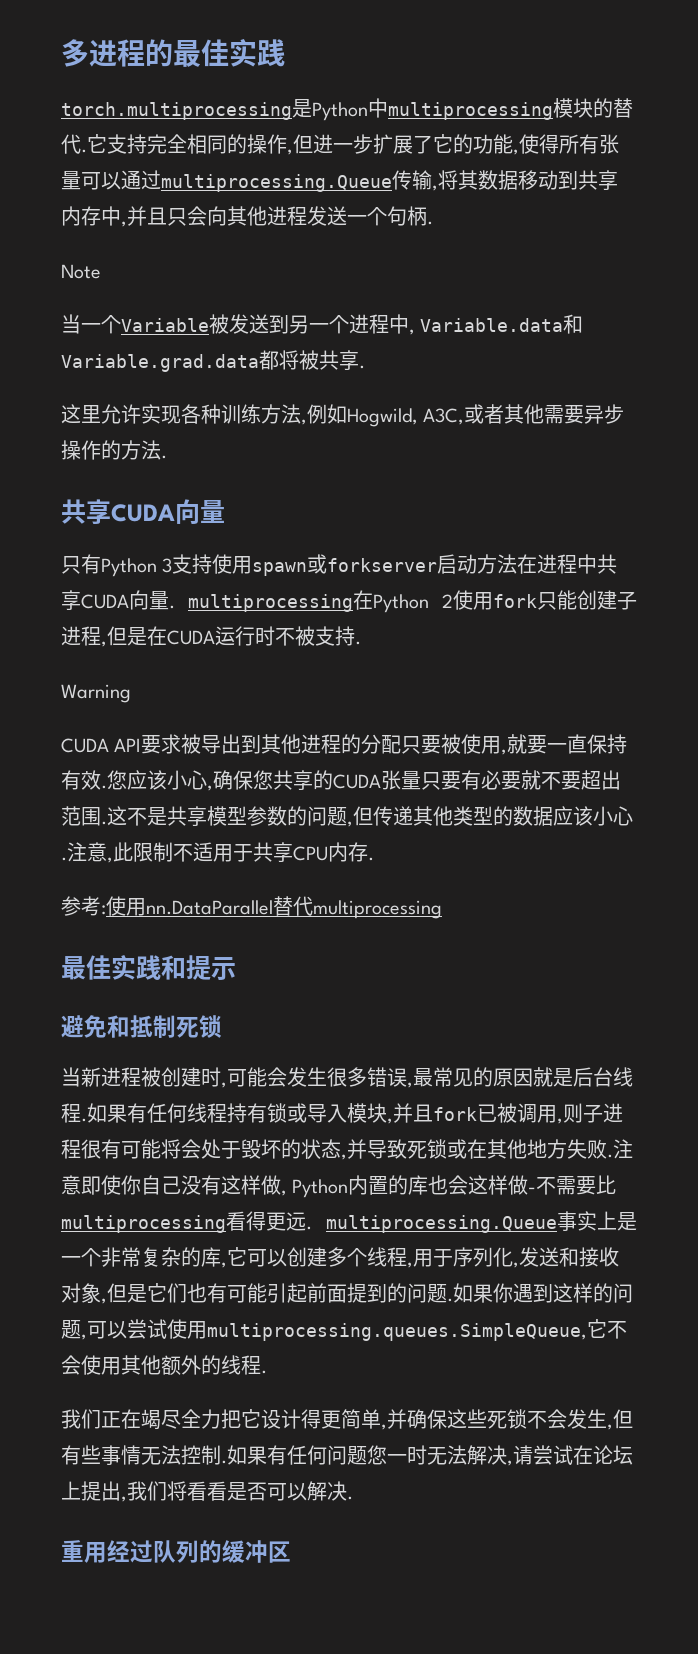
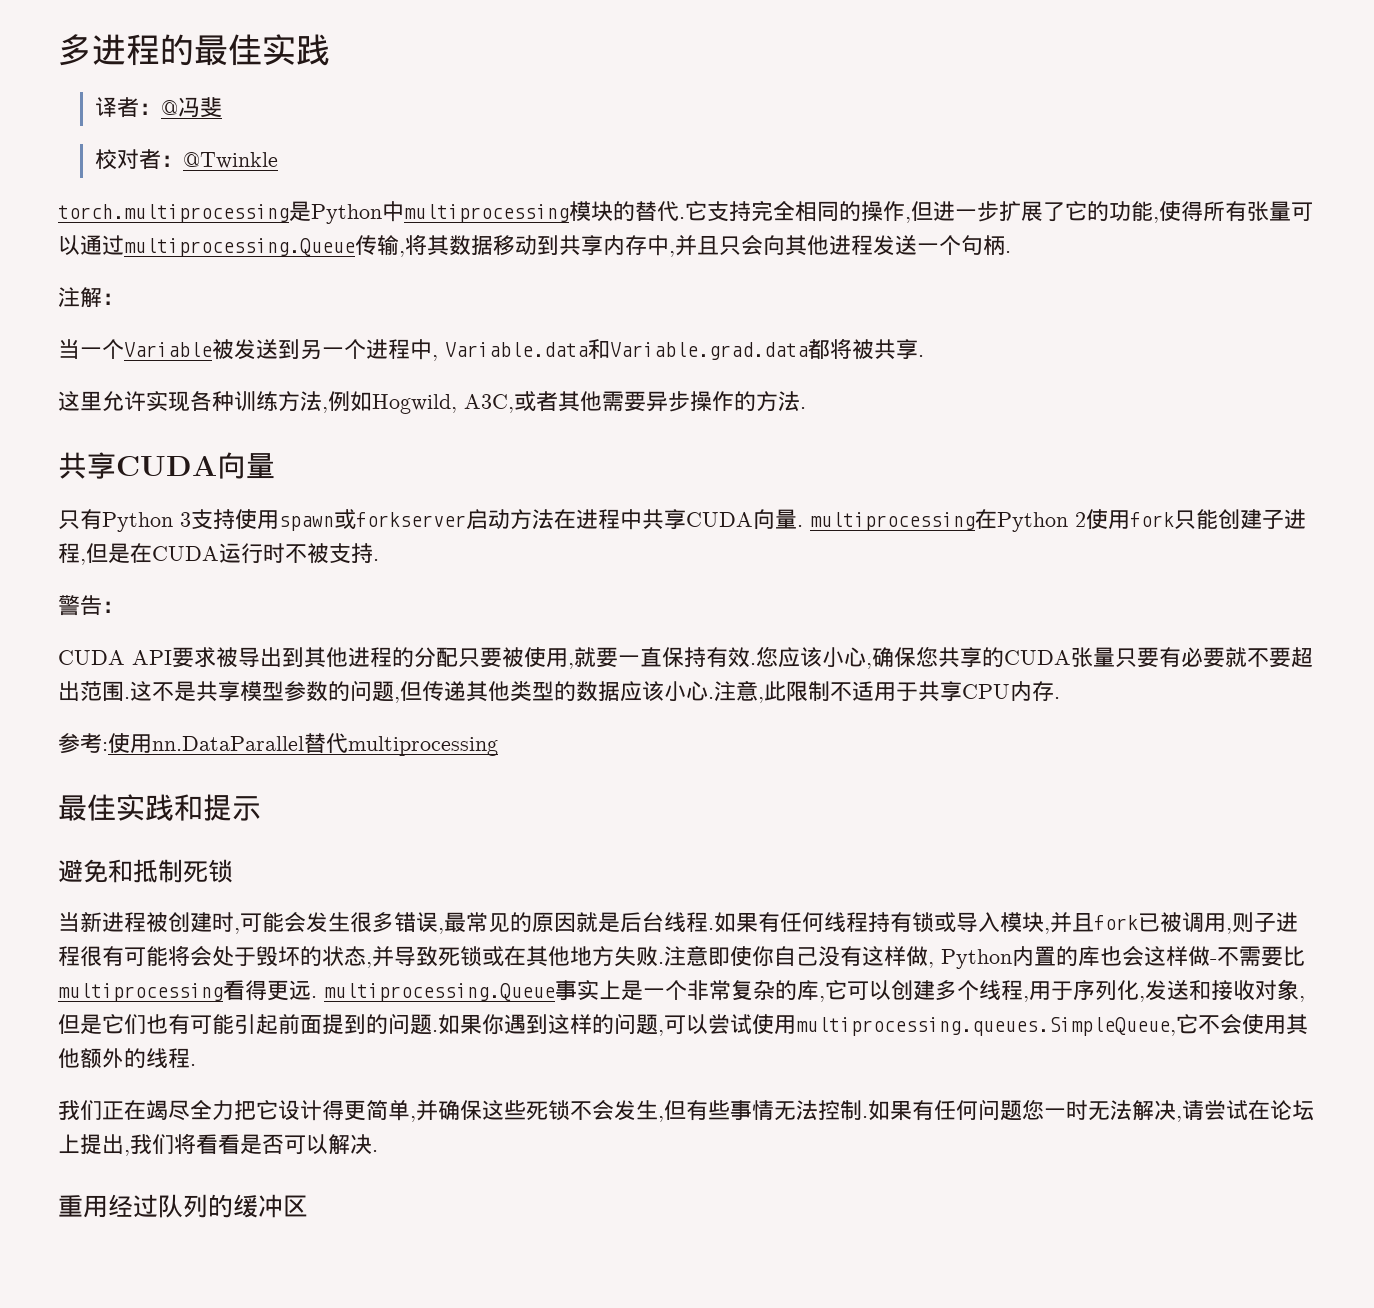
+ 译者：@冯斐
+ 校对者：@Twinkle
- Note
+ 注解：
- Warning
+ 警告：

